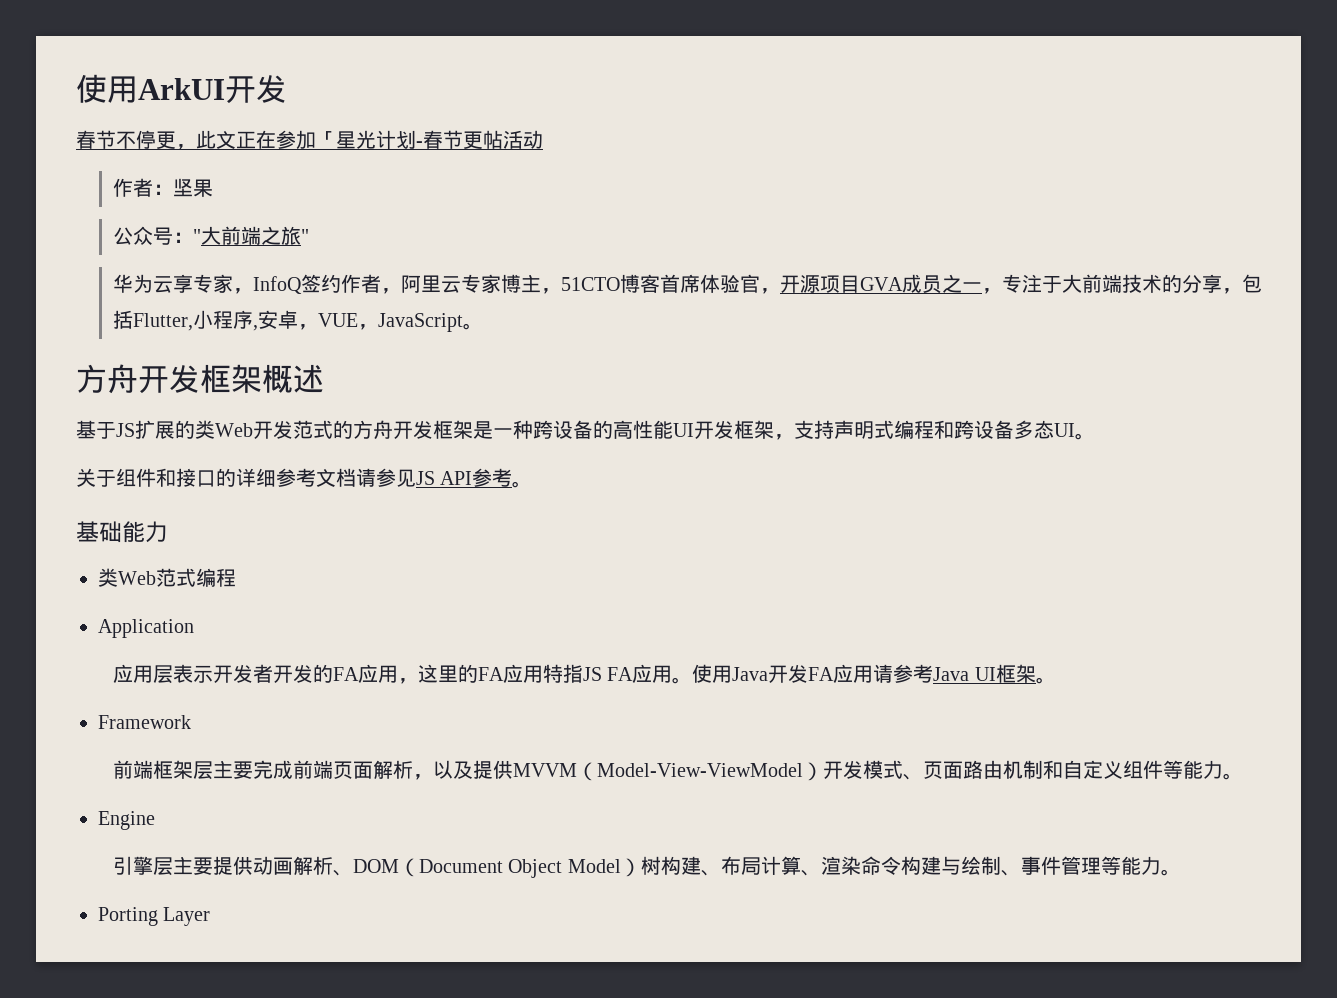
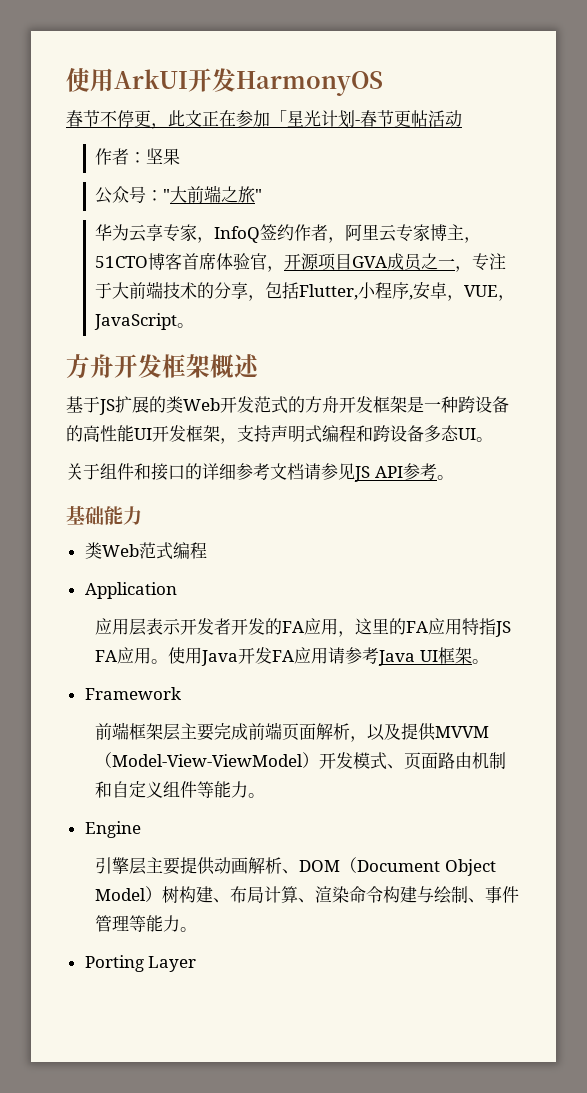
- 使用ArkUI开发
+ 使用ArkUI开发HarmonyOS

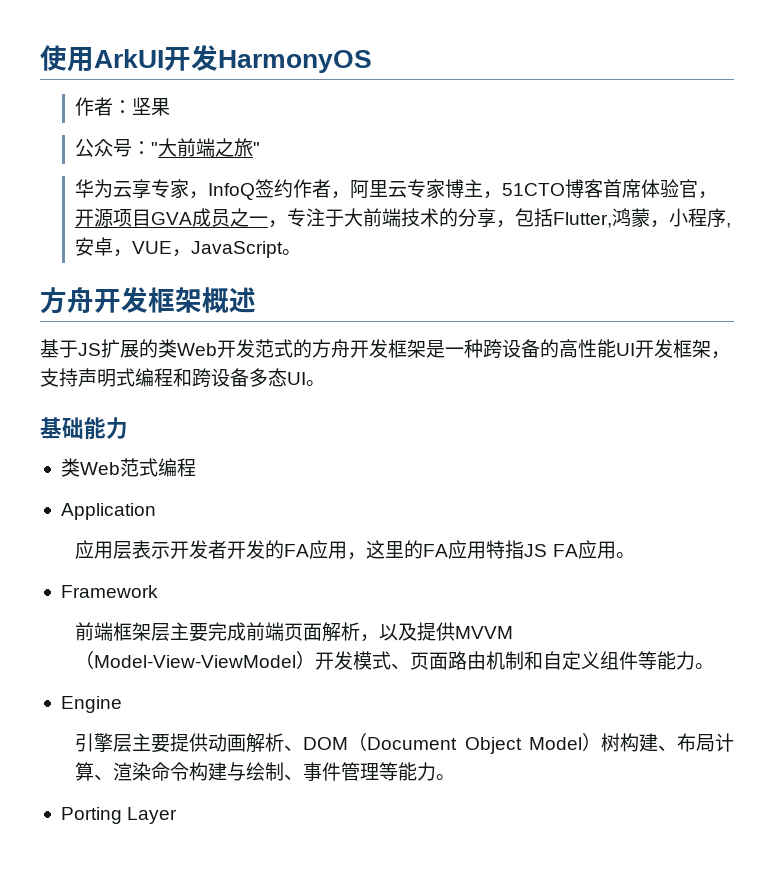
- 春节不停更，此文正在参加「星光计划-春节更帖活动
- 华为云享专家，InfoQ签约作者，阿里云专家博主，51CTO博客首席体验官，开源项目GVA成员之一，专注于大前端技术的分享，包括Flutter,小程序,安卓，VUE，JavaScript。
+ 华为云享专家，InfoQ签约作者，阿里云专家博主，51CTO博客首席体验官，开源项目GVA成员之一，专注于大前端技术的分享，包括Flutter,鸿蒙，小程序,安卓，VUE，JavaScript。
- 关于组件和接口的详细参考文档请参见JS API参考。
- 使用Java开发FA应用请参考Java UI框架。

